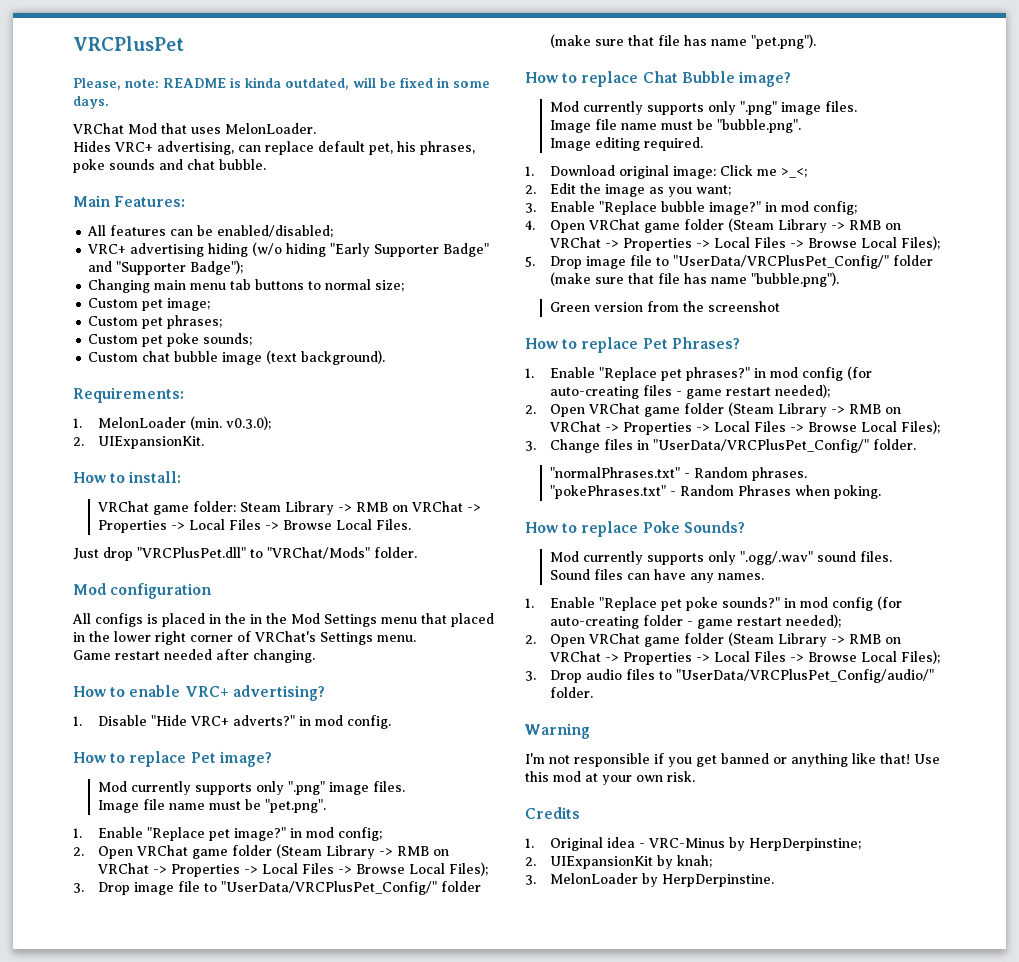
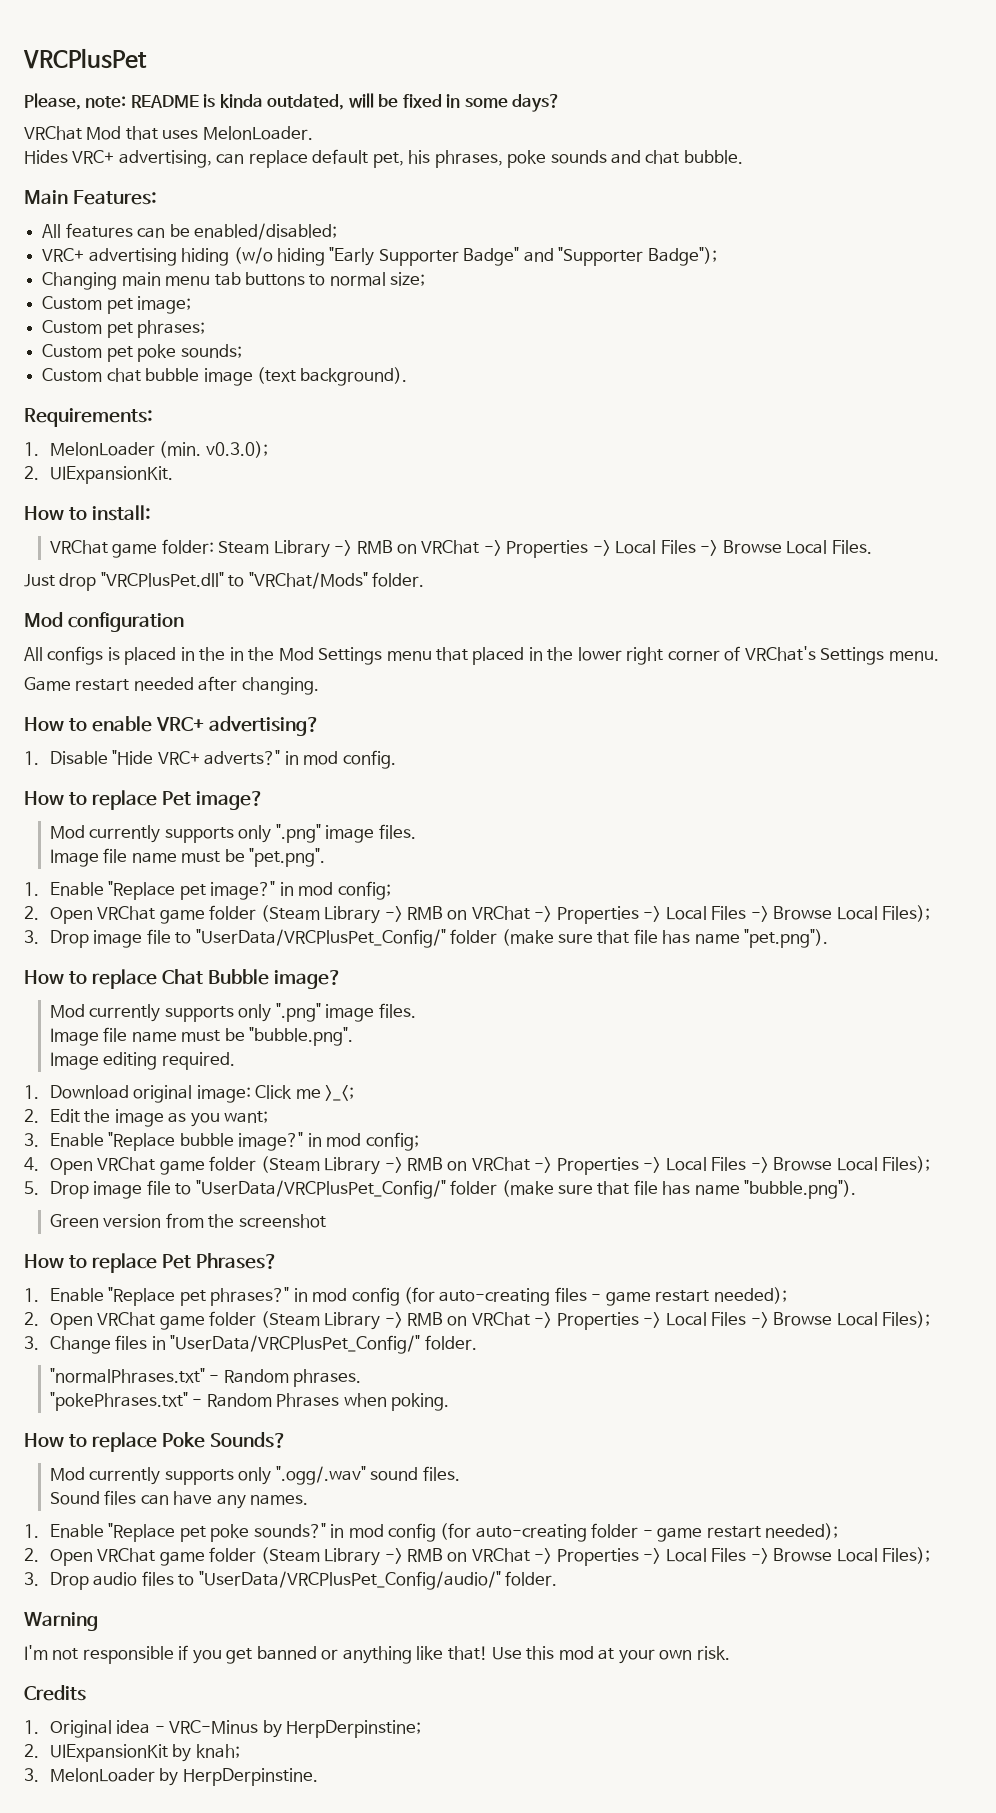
- Please, note: README is kinda outdated, will be fixed in some days.
+ Please, note: README is kinda outdated, will be fixed in some days?

